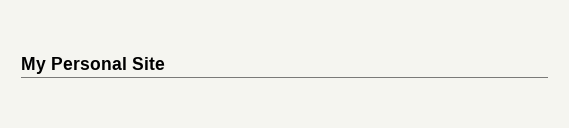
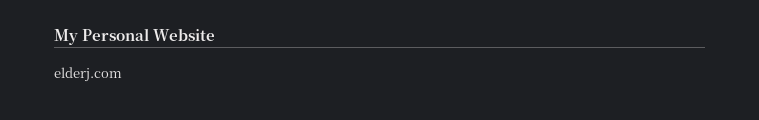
- My Personal Site
+ My Personal Website
+ elderj.com

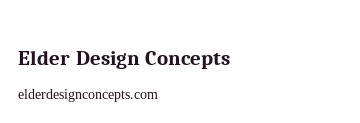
- My Personal Website
- elderj.com
+ Elder Design Concepts
+ elderdesignconcepts.com

